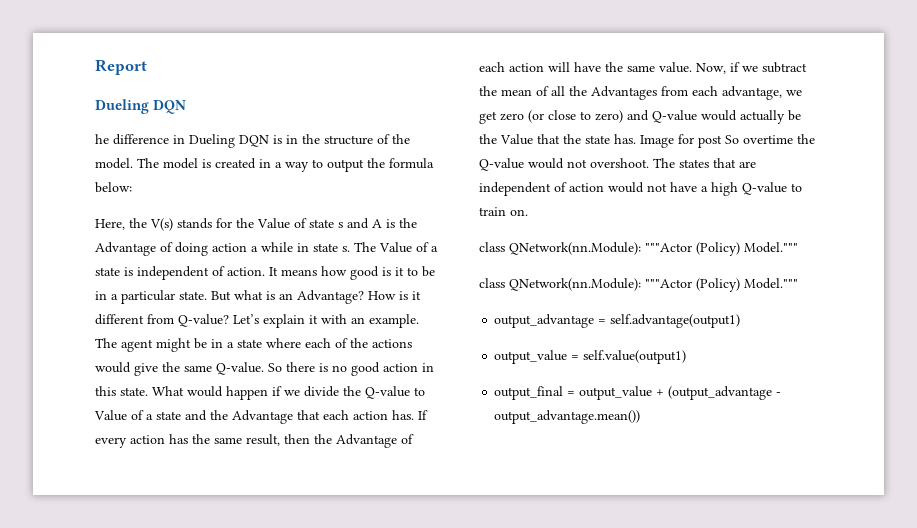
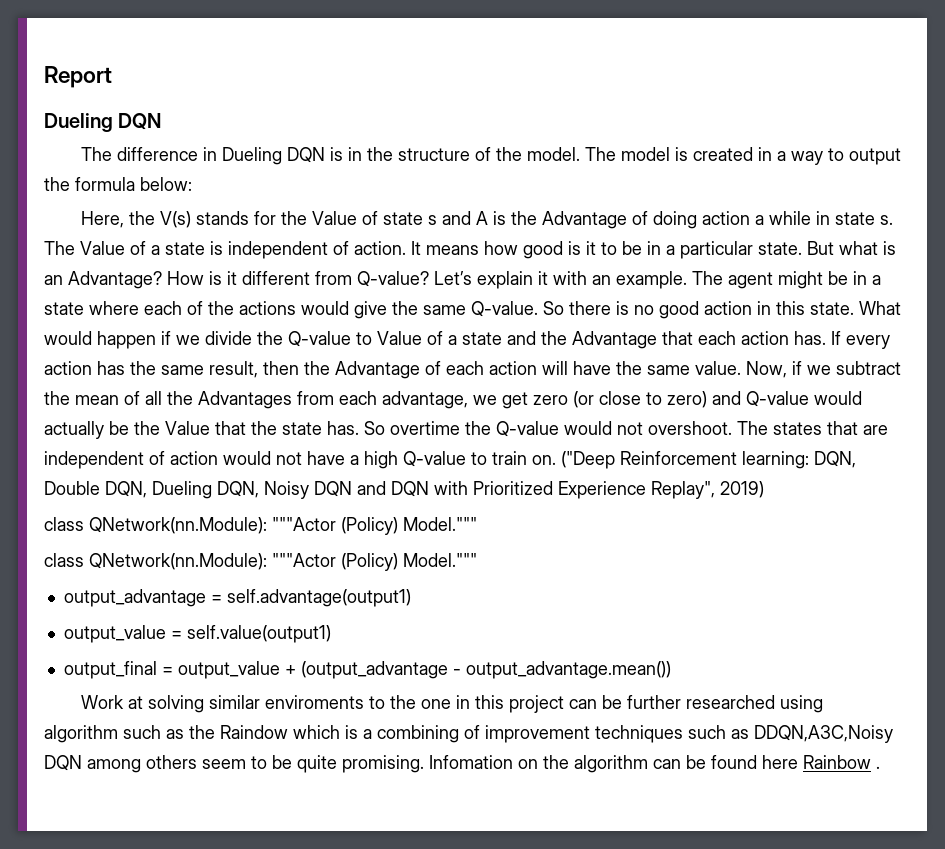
- he difference in Dueling DQN is in the structure of the model.
+ The difference in Dueling DQN is in the structure of the model.
- Image for post So overtime the Q-value would not overshoot.
+ So overtime the Q-value would not overshoot.
+ ("Deep Reinforcement learning: DQN, Double DQN, Dueling DQN, Noisy DQN and DQN with Prioritized Experience Replay", 2019)
+ Work at solving similar enviroments to the one in this project can be further researched using algorithm such as the Raindow which is a combining of improvement techniques such as DDQN,A3C,Noisy DQN among others seem to be quite promising. Infomation on the algorithm can be found here Rainbow .

